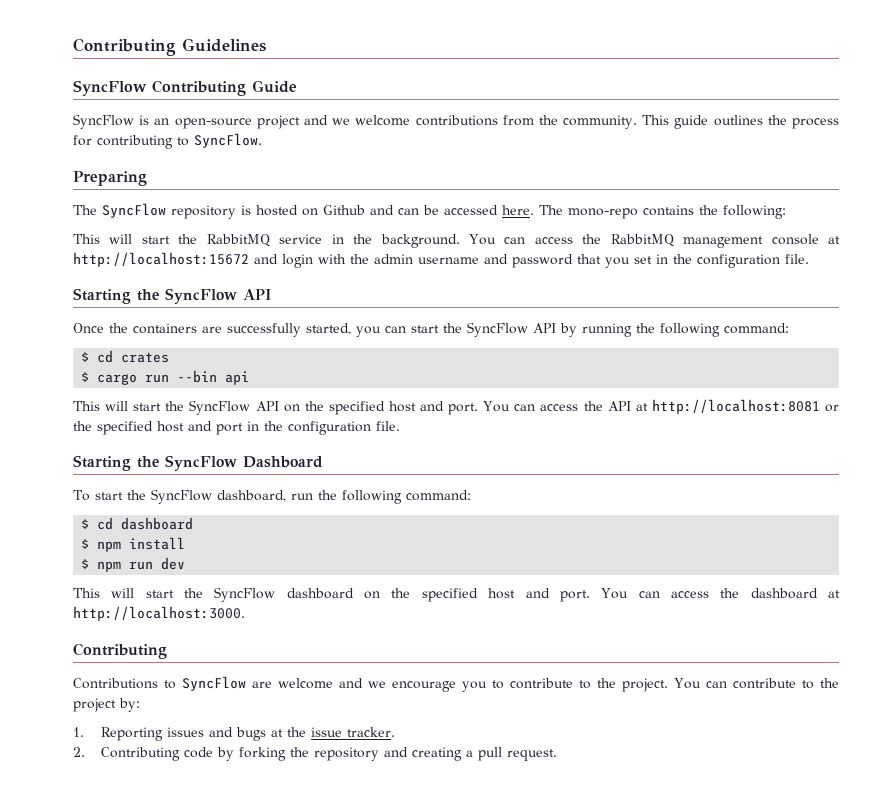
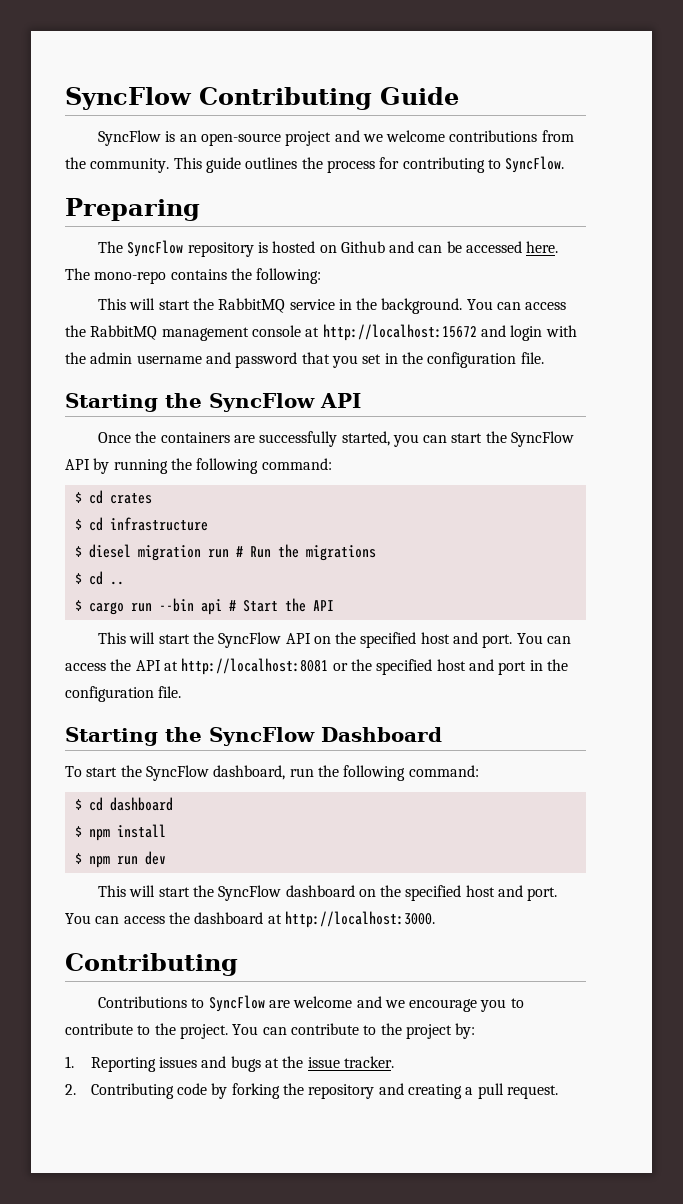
- Contributing Guidelines
+ $ cd infrastructure
+ $ diesel migration run # Run the migrations
+ $ cd ..
- $ cargo run --bin api
+ $ cargo run --bin api # Start the API

